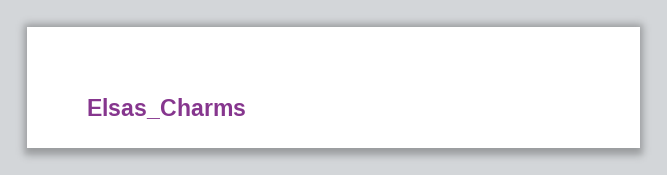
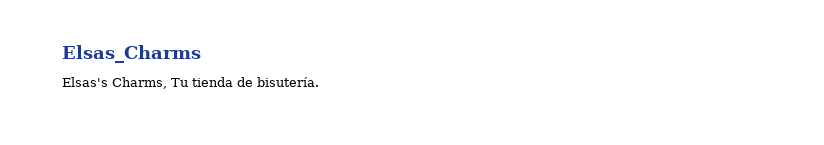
+ Elsas's Charms, Tu tienda de bisutería.

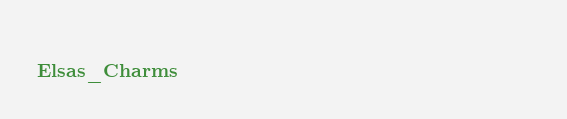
- Elsas's Charms, Tu tienda de bisutería.

